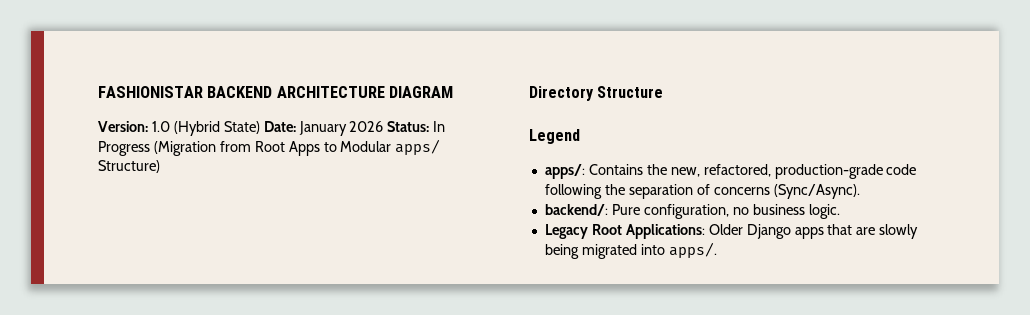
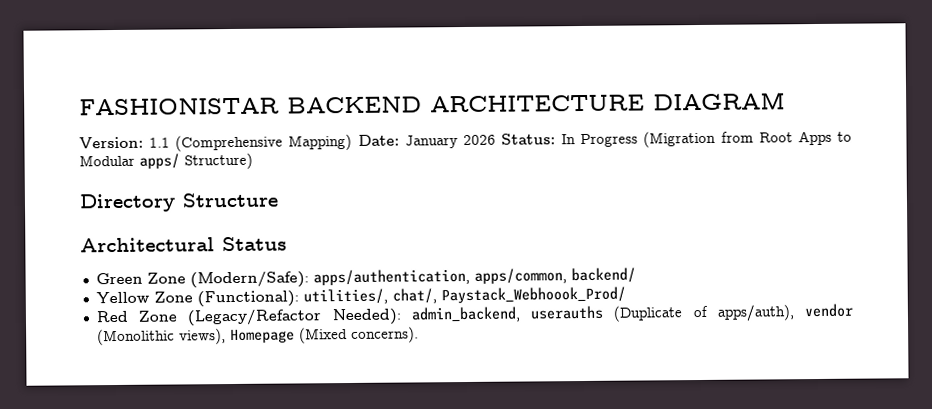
- Version: 1.0 (Hybrid State) Date: January 2026 Status: In Progress (Migration from Root Apps to Modular apps/ Structure)
+ Version: 1.1 (Comprehensive Mapping) Date: January 2026 Status: In Progress (Migration from Root Apps to Modular apps/ Structure)
- Legend
- apps/: Contains the new, refactored, production-grade code following the separation of concerns (Sync/Async).
- backend/: Pure configuration, no business logic.
- Legacy Root Applications: Older Django apps that are slowly being migrated into apps/.
+ Architectural Status
+ Green Zone (Modern/Safe): apps/authentication, apps/common, backend/
+ Yellow Zone (Functional): utilities/, chat/, Paystack_Webhoook_Prod/
+ Red Zone (Legacy/Refactor Needed): admin_backend, userauths (Duplicate of apps/auth), vendor (Monolithic views), Homepage (Mixed concerns).

